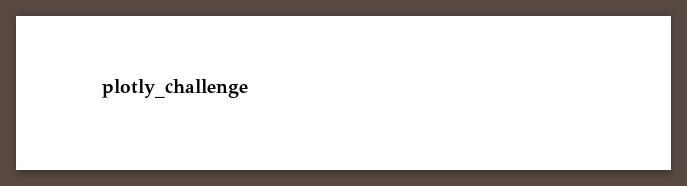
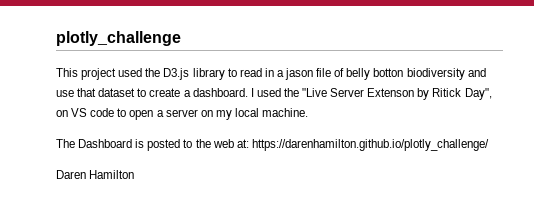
+ This project used the D3.js library to read in a jason file of belly botton biodiversity and use that dataset to create a dashboard. I used the "Live Server Extenson by Ritick Day", on VS code to open a server on my local machine.
+ The Dashboard is posted to the web at: https://darenhamilton.github.io/plotly_challenge/
+ Daren Hamilton

